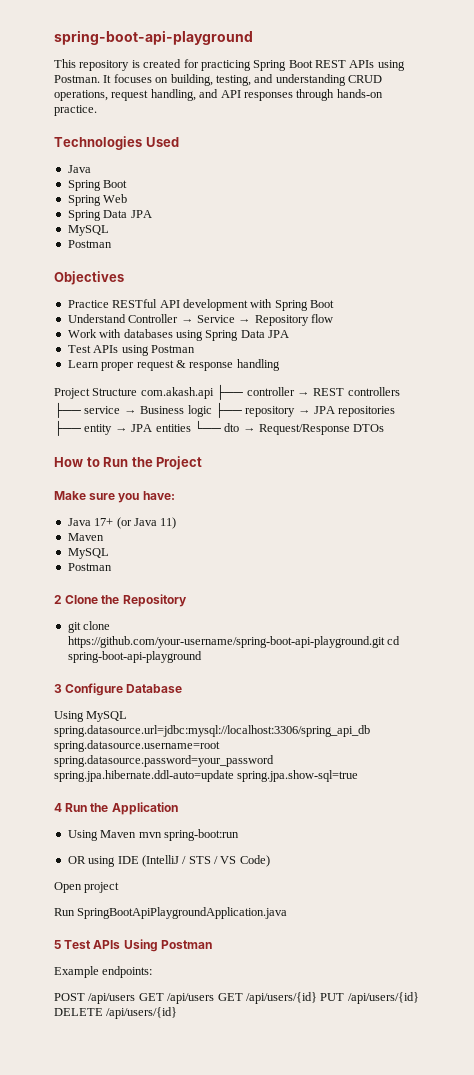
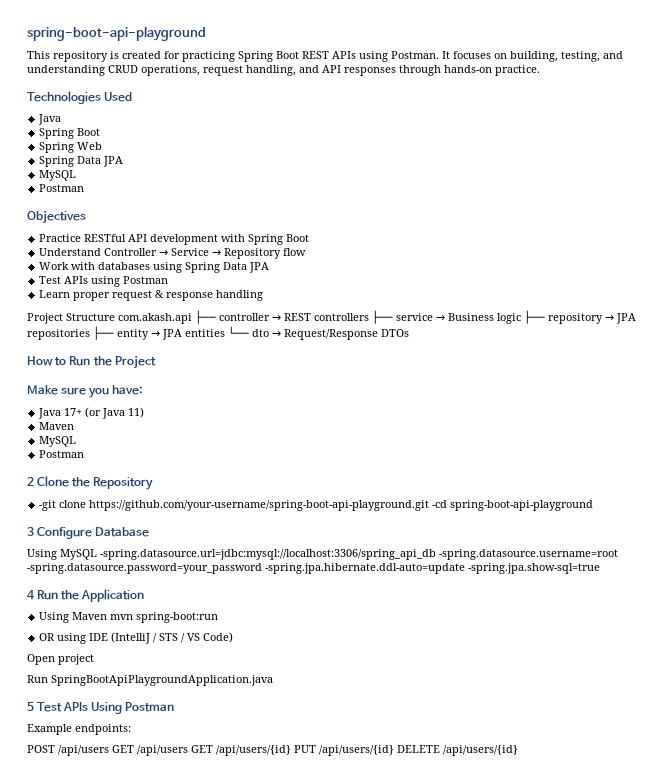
- git clone https://github.com/your-username/spring-boot-api-playground.git cd spring-boot-api-playground
+ -git clone https://github.com/your-username/spring-boot-api-playground.git -cd spring-boot-api-playground
- Using MySQL spring.datasource.url=jdbc:mysql://localhost:3306/spring_api_db spring.datasource.username=root spring.datasource.password=your_password spring.jpa.hibernate.ddl-auto=update spring.jpa.show-sql=true
+ Using MySQL -spring.datasource.url=jdbc:mysql://localhost:3306/spring_api_db -spring.datasource.username=root -spring.datasource.password=your_password -spring.jpa.hibernate.ddl-auto=update -spring.jpa.show-sql=true

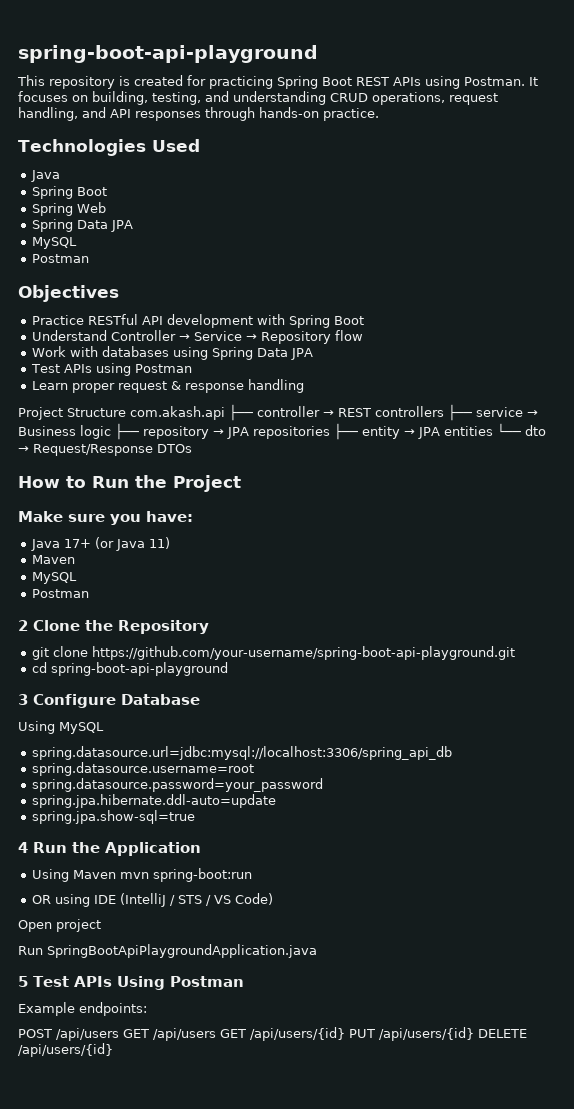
- -git clone https://github.com/your-username/spring-boot-api-playground.git -cd spring-boot-api-playground
+ git clone https://github.com/your-username/spring-boot-api-playground.git
+ cd spring-boot-api-playground
- Using MySQL -spring.datasource.url=jdbc:mysql://localhost:3306/spring_api_db -spring.datasource.username=root -spring.datasource.password=your_password -spring.jpa.hibernate.ddl-auto=update -spring.jpa.show-sql=true
+ Using MySQL
+ spring.datasource.url=jdbc:mysql://localhost:3306/spring_api_db
+ spring.datasource.username=root
+ spring.datasource.password=your_password
+ spring.jpa.hibernate.ddl-auto=update
+ spring.jpa.show-sql=true

